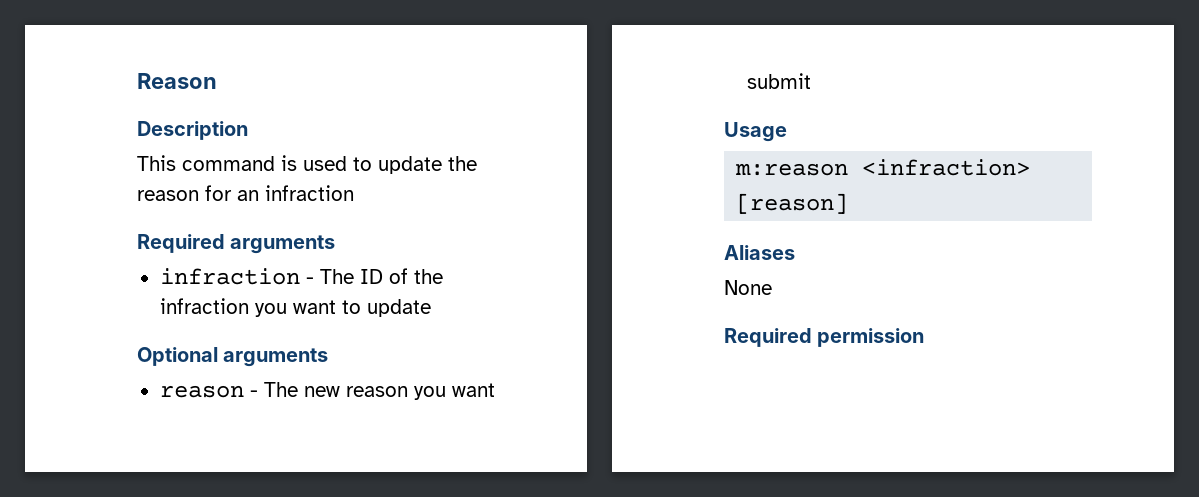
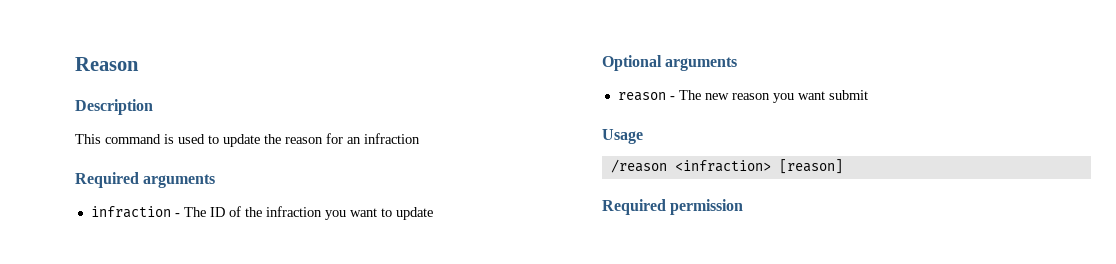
- m:reason <infraction> [reason]
+ /reason <infraction> [reason]
- Aliases
- None

